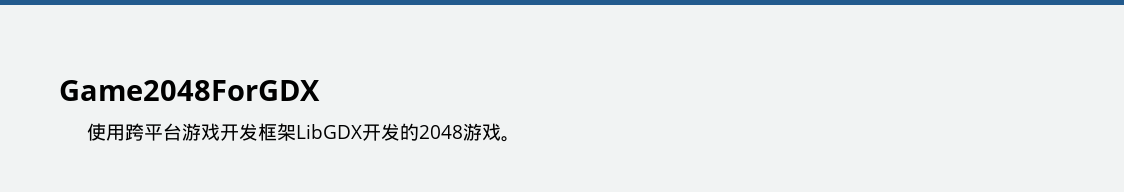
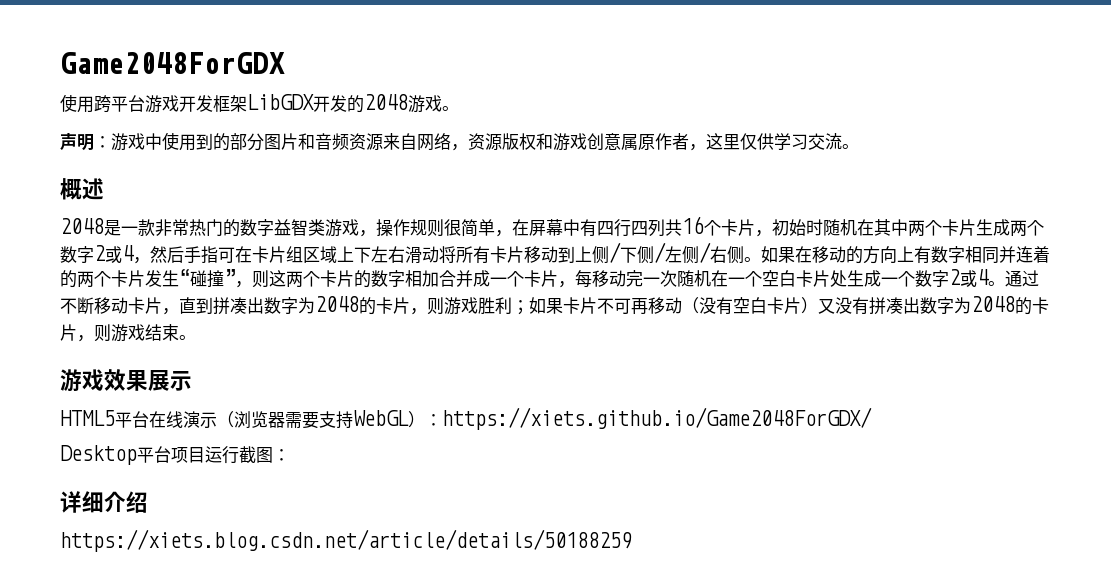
+ 声明：游戏中使用到的部分图片和音频资源来自网络，资源版权和游戏创意属原作者，这里仅供学习交流。
+ 概述
+ 2048是一款非常热门的数字益智类游戏，操作规则很简单，在屏幕中有四行四列共16个卡片，初始时随机在其中两个卡片生成两个数字2或4，然后手指可在卡片组区域上下左右滑动将所有卡片移动到上侧/下侧/左侧/右侧。如果在移动的方向上有数字相同并连着的两个卡片发生“碰撞”，则这两个卡片的数字相加合并成一个卡片，每移动完一次随机在一个空白卡片处生成一个数字2或4。通过不断移动卡片，直到拼凑出数字为2048的卡片，则游戏胜利；如果卡片不可再移动（没有空白卡片）又没有拼凑出数字为2048的卡片，则游戏结束。
+ 游戏效果展示
+ HTML5平台在线演示（浏览器需要支持WebGL）：https://xiets.github.io/Game2048ForGDX/
+ Desktop平台项目运行截图：
+ 详细介绍
+ https://xiets.blog.csdn.net/article/details/50188259

